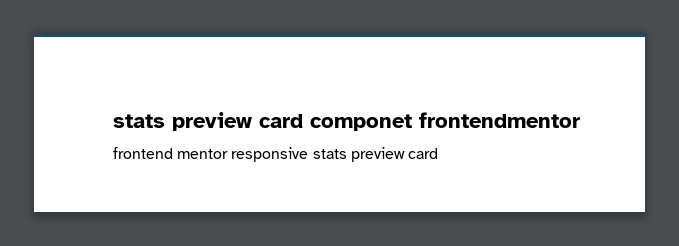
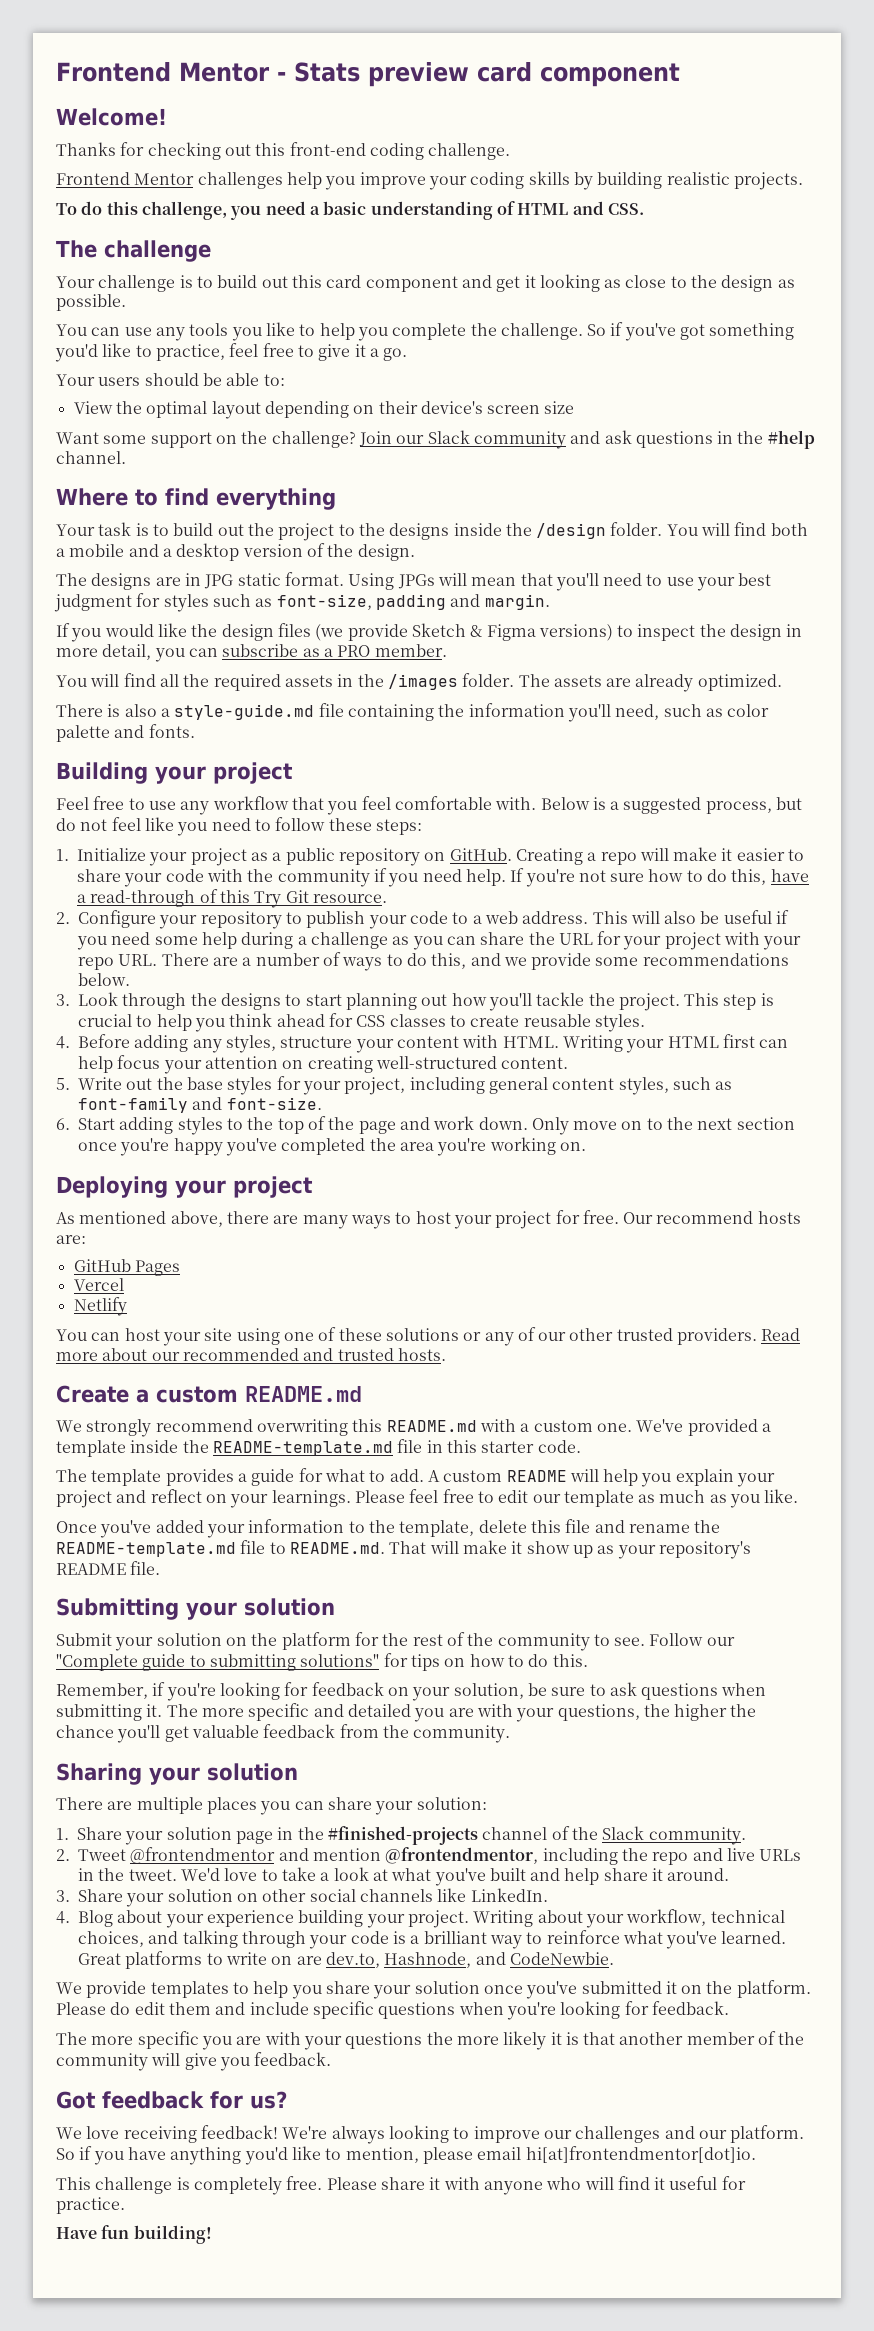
- stats preview card componet frontendmentor
- frontend mentor responsive stats preview card
+ Frontend Mentor - Stats preview card component
+ Welcome!
+ Thanks for checking out this front-end coding challenge.
+ Frontend Mentor challenges help you improve your coding skills by building realistic projects.
+ To do this challenge, you need a basic understanding of HTML and CSS.
+ The challenge
+ Your challenge is to build out this card component and get it looking as close to the design as possible.
+ You can use any tools you like to help you complete the challenge. So if you've got something you'd like to practice, feel free to give it a go.
+ Your users should be able to:
+ View the optimal layout depending on their device's screen size
+ Want some support on the challenge? Join our Slack community and ask questions in the #help channel.
+ Where to find everything
+ Your task is to build out the project to the designs inside the /design folder. You will find both a mobile and a desktop version of the design.
+ The designs are in JPG static format. Using JPGs will mean that you'll need to use your best judgment for styles such as font-size, padding and margin.
+ If you would like the design files (we provide Sketch & Figma versions) to inspect the design in more detail, you can subscribe as a PRO member.
+ You will find all the required assets in the /images folder. The assets are already optimized.
+ There is also a style-guide.md file containing the information you'll need, such as color palette and fonts.
+ Building your project
+ Feel free to use any workflow that you feel comfortable with. Below is a suggested process, but do not feel like you need to follow these steps:
+ 1. Initialize your project as a public repository on GitHub. Creating a repo will make it easier to share your code with the community if you need help. If you're not sure how to do this, have a read-through of this Try Git resource.
+ 2. Configure your repository to publish your code to a web address. This will also be useful if you need some help during a challenge as you can share the URL for your project with your repo URL. There are a number of ways to do this, and we provide some recommendations below.
+ 3. Look through the designs to start planning out how you'll tackle the project. This step is crucial to help you think ahead for CSS classes to create reusable styles.
+ 4. Before adding any styles, structure your content with HTML. Writing your HTML first can help focus your attention on creating well-structured content.
+ 5. Write out the base styles for your project, including general content styles, such as font-family and font-size.
+ 6. Start adding styles to the top of the page and work down. Only move on to the next section once you're happy you've completed the area you're working on.
+ Deploying your project
+ As mentioned above, there are many ways to host your project for free. Our recommend hosts are:
+ GitHub Pages
+ Vercel
+ Netlify
+ You can host your site using one of these solutions or any of our other trusted providers. Read more about our recommended and trusted hosts.
+ Create a custom README.md
+ We strongly recommend overwriting this README.md with a custom one. We've provided a template inside the README-template.md file in this starter code.
+ The template provides a guide for what to add. A custom README will help you explain your project and reflect on your learnings. Please feel free to edit our template as much as you like.
+ Once you've added your information to the template, delete this file and rename the README-template.md file to README.md. That will make it show up as your repository's README file.
+ Submitting your solution
+ Submit your solution on the platform for the rest of the community to see. Follow our "Complete guide to submitting solutions" for tips on how to do this.
+ Remember, if you're looking for feedback on your solution, be sure to ask questions when submitting it. The more specific and detailed you are with your questions, the higher the chance you'll get valuable feedback from the community.
+ Sharing your solution
+ There are multiple places you can share your solution:
+ 1. Share your solution page in the #finished-projects channel of the Slack community.
+ 2. Tweet @frontendmentor and mention @frontendmentor, including the repo and live URLs in the tweet. We'd love to take a look at what you've built and help share it around.
+ 3. Share your solution on other social channels like LinkedIn.
+ 4. Blog about your experience building your project. Writing about your workflow, technical choices, and talking through your code is a brilliant way to reinforce what you've learned. Great platforms to write on are dev.to, Hashnode, and CodeNewbie.
+ We provide templates to help you share your solution once you've submitted it on the platform. Please do edit them and include specific questions when you're looking for feedback.
+ The more specific you are with your questions the more likely it is that another member of the community will give you feedback.
+ Got feedback for us?
+ We love receiving feedback! We're always looking to improve our challenges and our platform. So if you have anything you'd like to mention, please email hi[at]frontendmentor[dot]io.
+ This challenge is completely free. Please share it with anyone who will find it useful for practice.
+ Have fun building!

